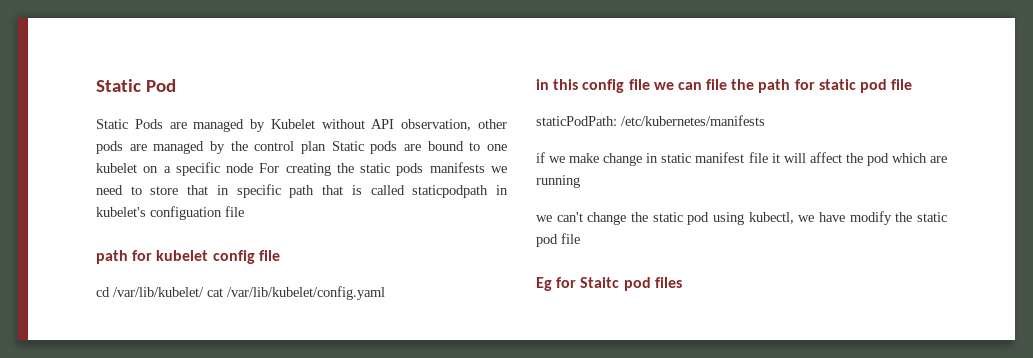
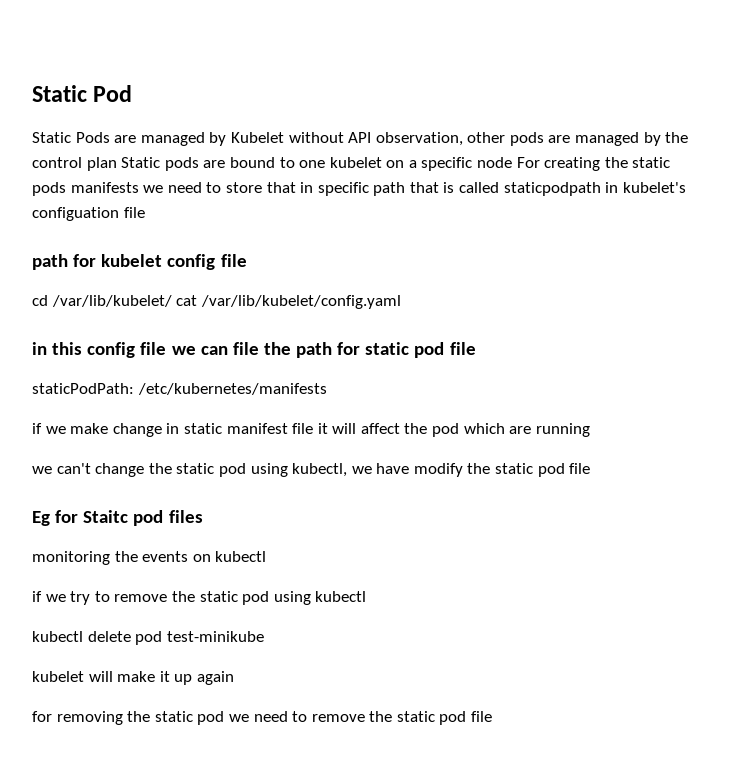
+ monitoring the events on kubectl
+ if we try to remove the static pod using kubectl
+ kubectl delete pod test-minikube
+ kubelet will make it up again
+ for removing the static pod we need to remove the static pod file

